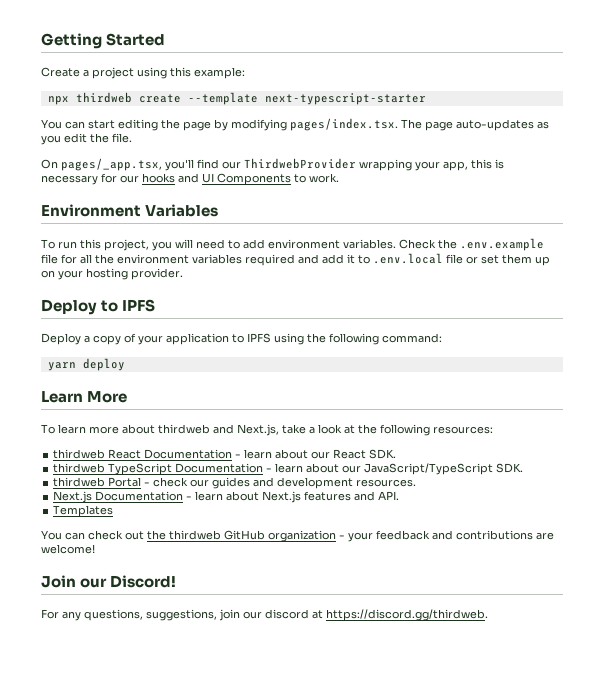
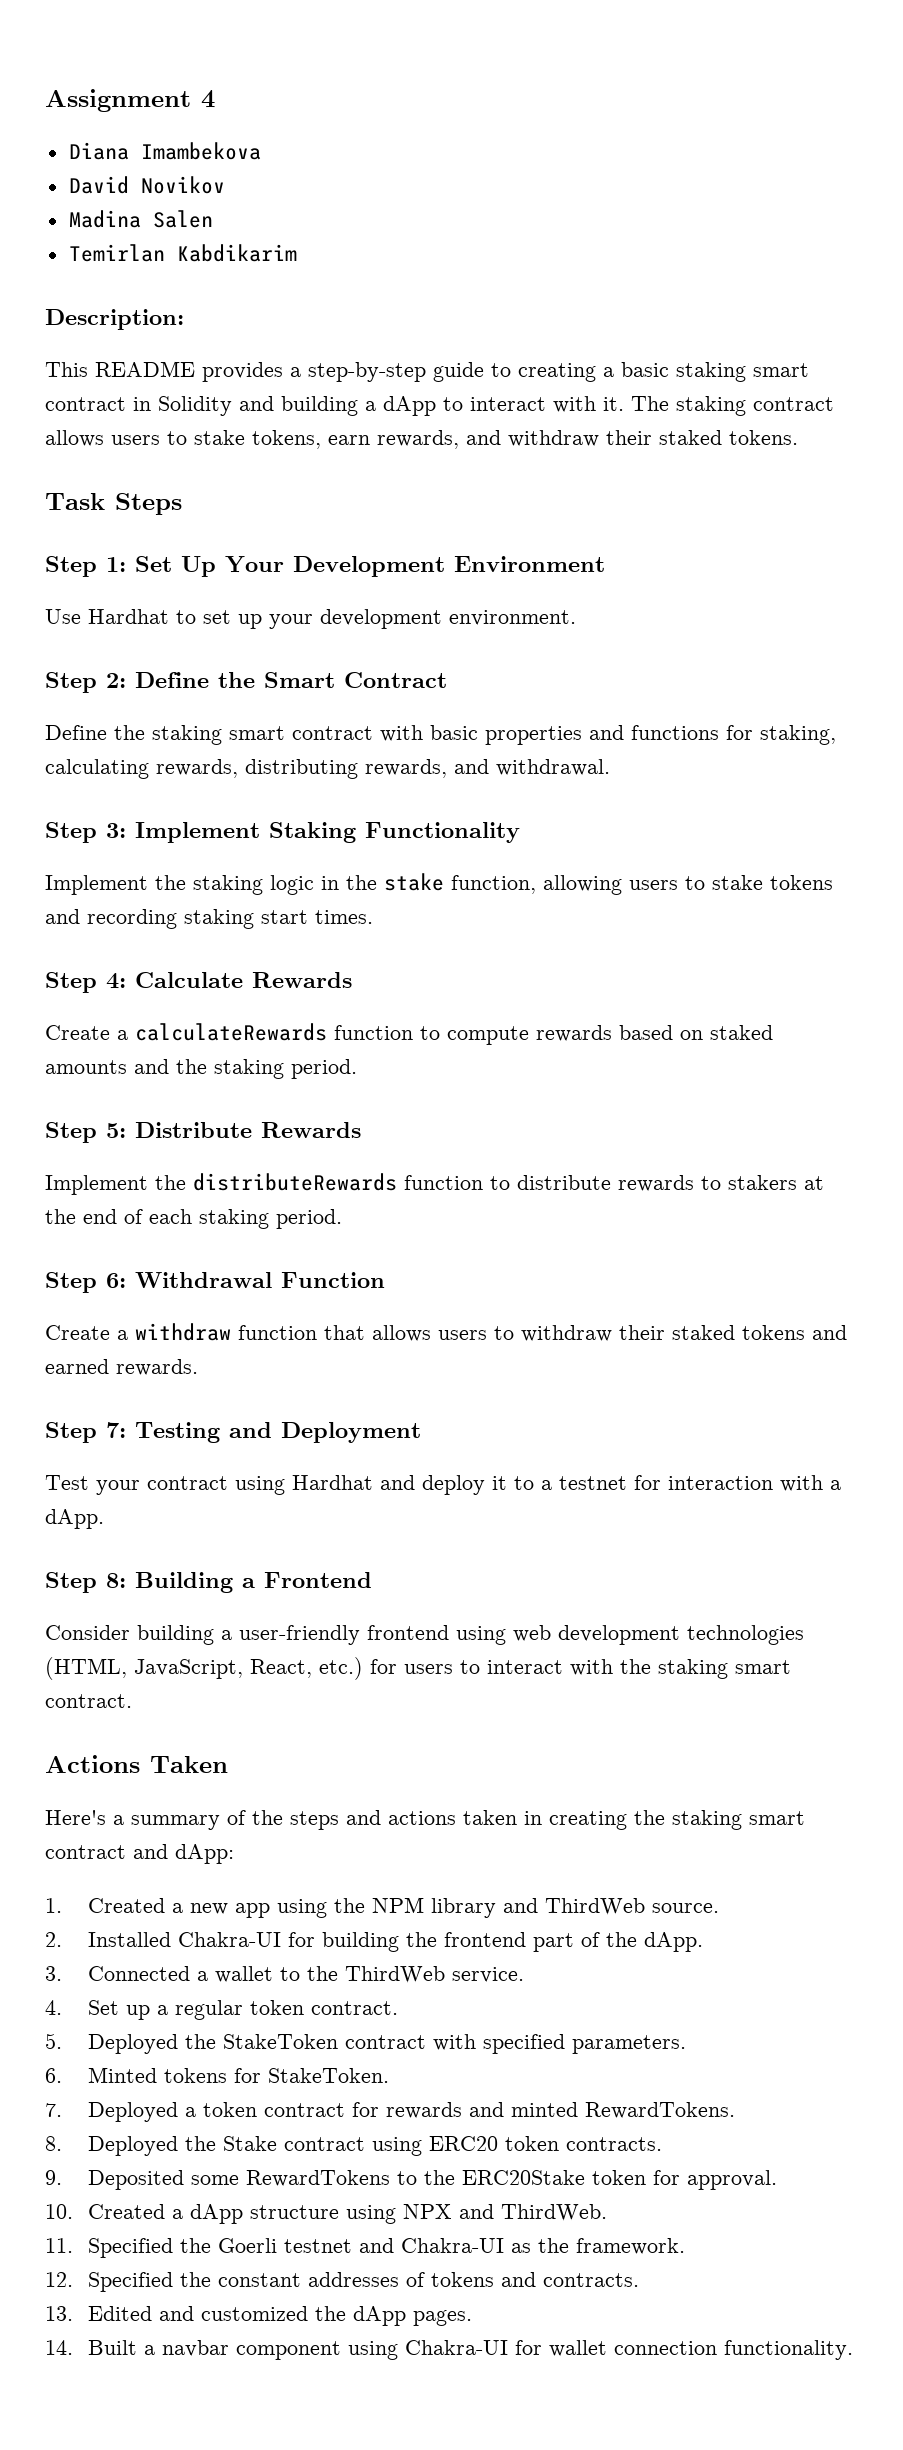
- Getting Started
- Create a project using this example:
- npx thirdweb create --template next-typescript-starter
- You can start editing the page by modifying pages/index.tsx. The page auto-updates as you edit the file.
- On pages/_app.tsx, you'll find our ThirdwebProvider wrapping your app, this is necessary for our hooks and UI Components to work.
- Environment Variables
- To run this project, you will need to add environment variables. Check the .env.example file for all the environment variables required and add it to .env.local file or set them up on your hosting provider.
- Deploy to IPFS
- Deploy a copy of your application to IPFS using the following command:
- yarn deploy
- Learn More
- To learn more about thirdweb and Next.js, take a look at the following resources:
- thirdweb React Documentation - learn about our React SDK.
- thirdweb TypeScript Documentation - learn about our JavaScript/TypeScript SDK.
- thirdweb Portal - check our guides and development resources.
- Next.js Documentation - learn about Next.js features and API.
- Templates
- You can check out the thirdweb GitHub organization - your feedback and contributions are welcome!
- Join our Discord!
- For any questions, suggestions, join our discord at https://discord.gg/thirdweb.
+ Assignment 4
+ Diana Imambekova
+ David Novikov
+ Madina Salen
+ Temirlan Kabdikarim
+ Description:
+ This README provides a step-by-step guide to creating a basic staking smart contract in Solidity and building a dApp to interact with it. The staking contract allows users to stake tokens, earn rewards, and withdraw their staked tokens.
+ Task Steps
+ Step 1: Set Up Your Development Environment
+ Use Hardhat to set up your development environment.
+ Step 2: Define the Smart Contract
+ Define the staking smart contract with basic properties and functions for staking, calculating rewards, distributing rewards, and withdrawal.
+ Step 3: Implement Staking Functionality
+ Implement the staking logic in the stake function, allowing users to stake tokens and recording staking start times.
+ Step 4: Calculate Rewards
+ Create a calculateRewards function to compute rewards based on staked amounts and the staking period.
+ Step 5: Distribute Rewards
+ Implement the distributeRewards function to distribute rewards to stakers at the end of each staking period.
+ Step 6: Withdrawal Function
+ Create a withdraw function that allows users to withdraw their staked tokens and earned rewards.
+ Step 7: Testing and Deployment
+ Test your contract using Hardhat and deploy it to a testnet for interaction with a dApp.
+ Step 8: Building a Frontend
+ Consider building a user-friendly frontend using web development technologies (HTML, JavaScript, React, etc.) for users to interact with the staking smart contract.
+ Actions Taken
+ Here's a summary of the steps and actions taken in creating the staking smart contract and dApp:
+ 1. Created a new app using the NPM library and ThirdWeb source.
+ 2. Installed Chakra-UI for building the frontend part of the dApp.
+ 3. Connected a wallet to the ThirdWeb service.
+ 4. Set up a regular token contract.
+ 5. Deployed the StakeToken contract with specified parameters.
+ 6. Minted tokens for StakeToken.
+ 7. Deployed a token contract for rewards and minted RewardTokens.
+ 8. Deployed the Stake contract using ERC20 token contracts.
+ 9. Deposited some RewardTokens to the ERC20Stake token for approval.
+ 10. Created a dApp structure using NPX and ThirdWeb.
+ 11. Specified the Goerli testnet and Chakra-UI as the framework.
+ 12. Specified the constant addresses of tokens and contracts.
+ 13. Edited and customized the dApp pages.
+ 14. Built a navbar component using Chakra-UI for wallet connection functionality.

